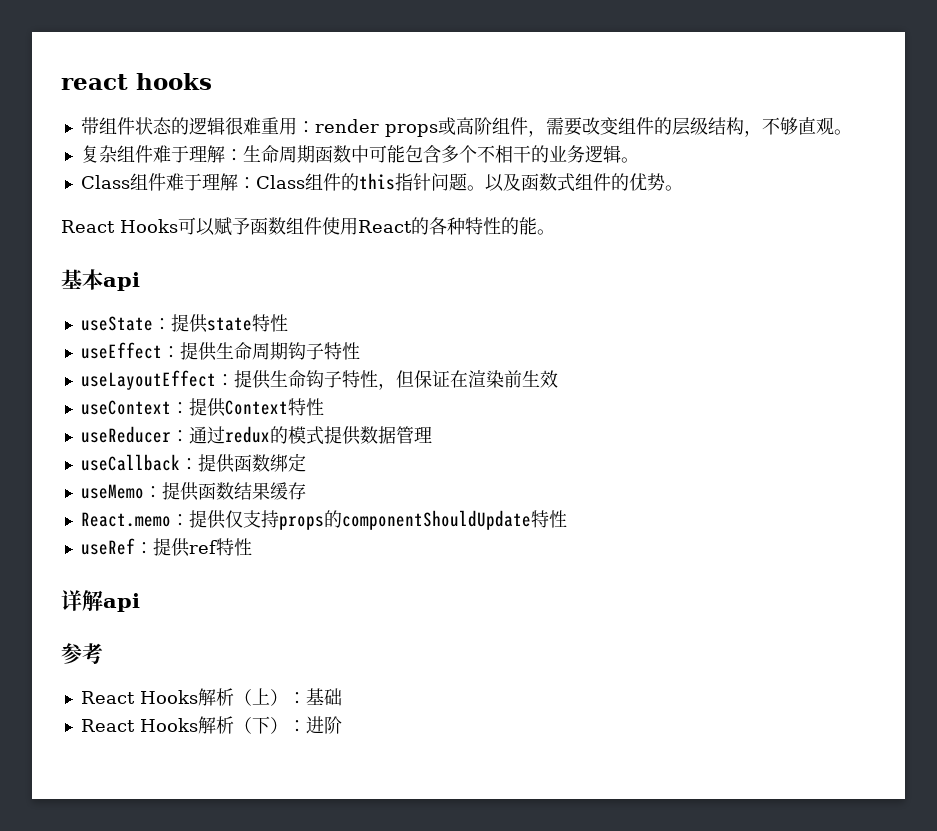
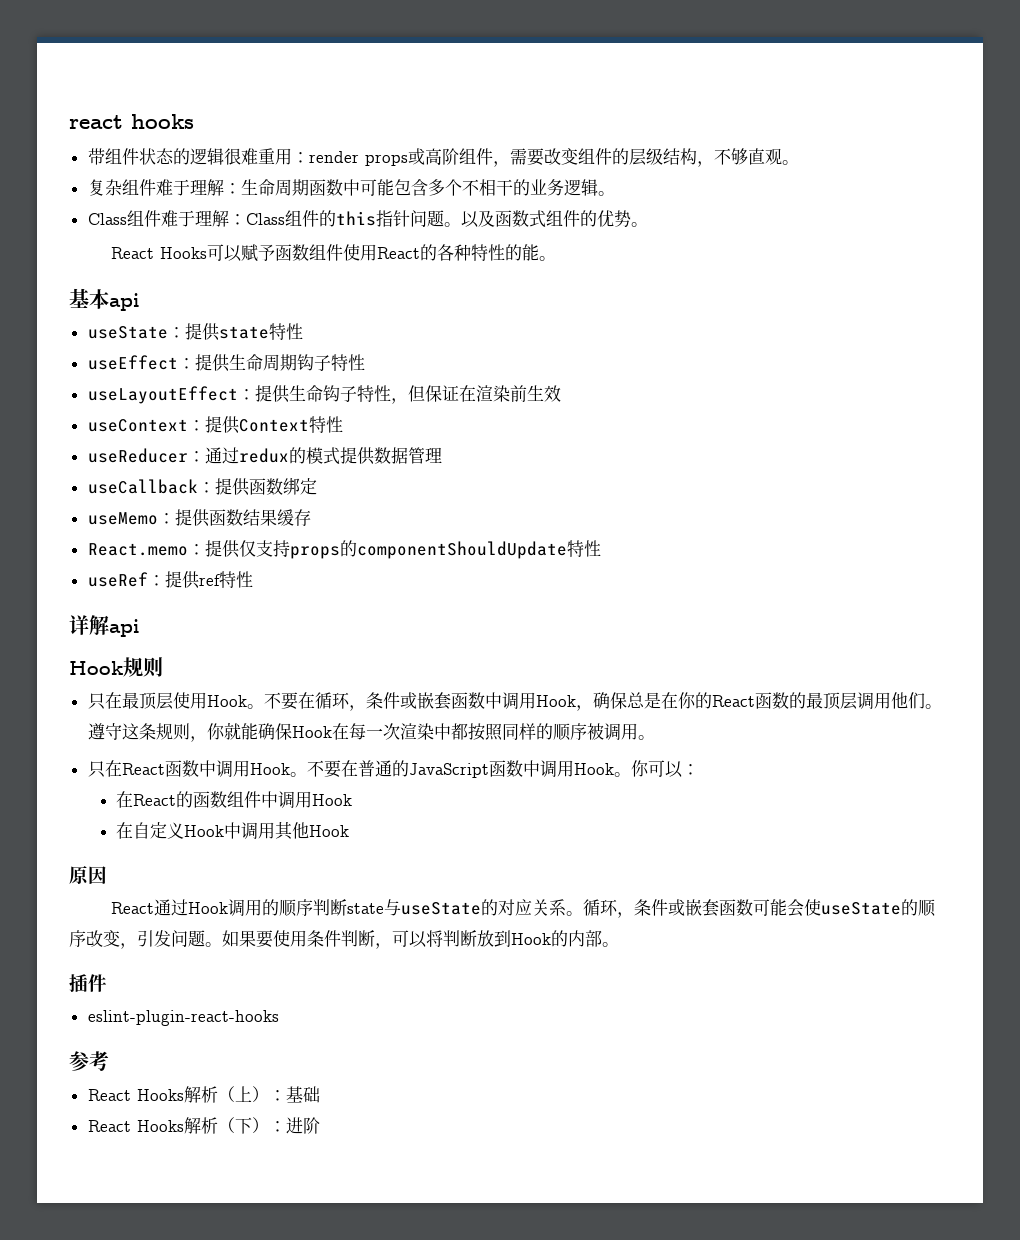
+ Hook规则
+ 只在最顶层使用Hook。不要在循环，条件或嵌套函数中调用Hook，确保总是在你的React函数的最顶层调用他们。遵守这条规则，你就能确保Hook在每一次渲染中都按照同样的顺序被调用。
+ 只在React函数中调用Hook。不要在普通的JavaScript函数中调用Hook。你可以：
+ 在React的函数组件中调用Hook
+ 在自定义Hook中调用其他Hook
+ 原因
+ React通过Hook调用的顺序判断state与useState的对应关系。循环，条件或嵌套函数可能会使useState的顺序改变，引发问题。如果要使用条件判断，可以将判断放到Hook的内部。
+ 插件
+ eslint-plugin-react-hooks

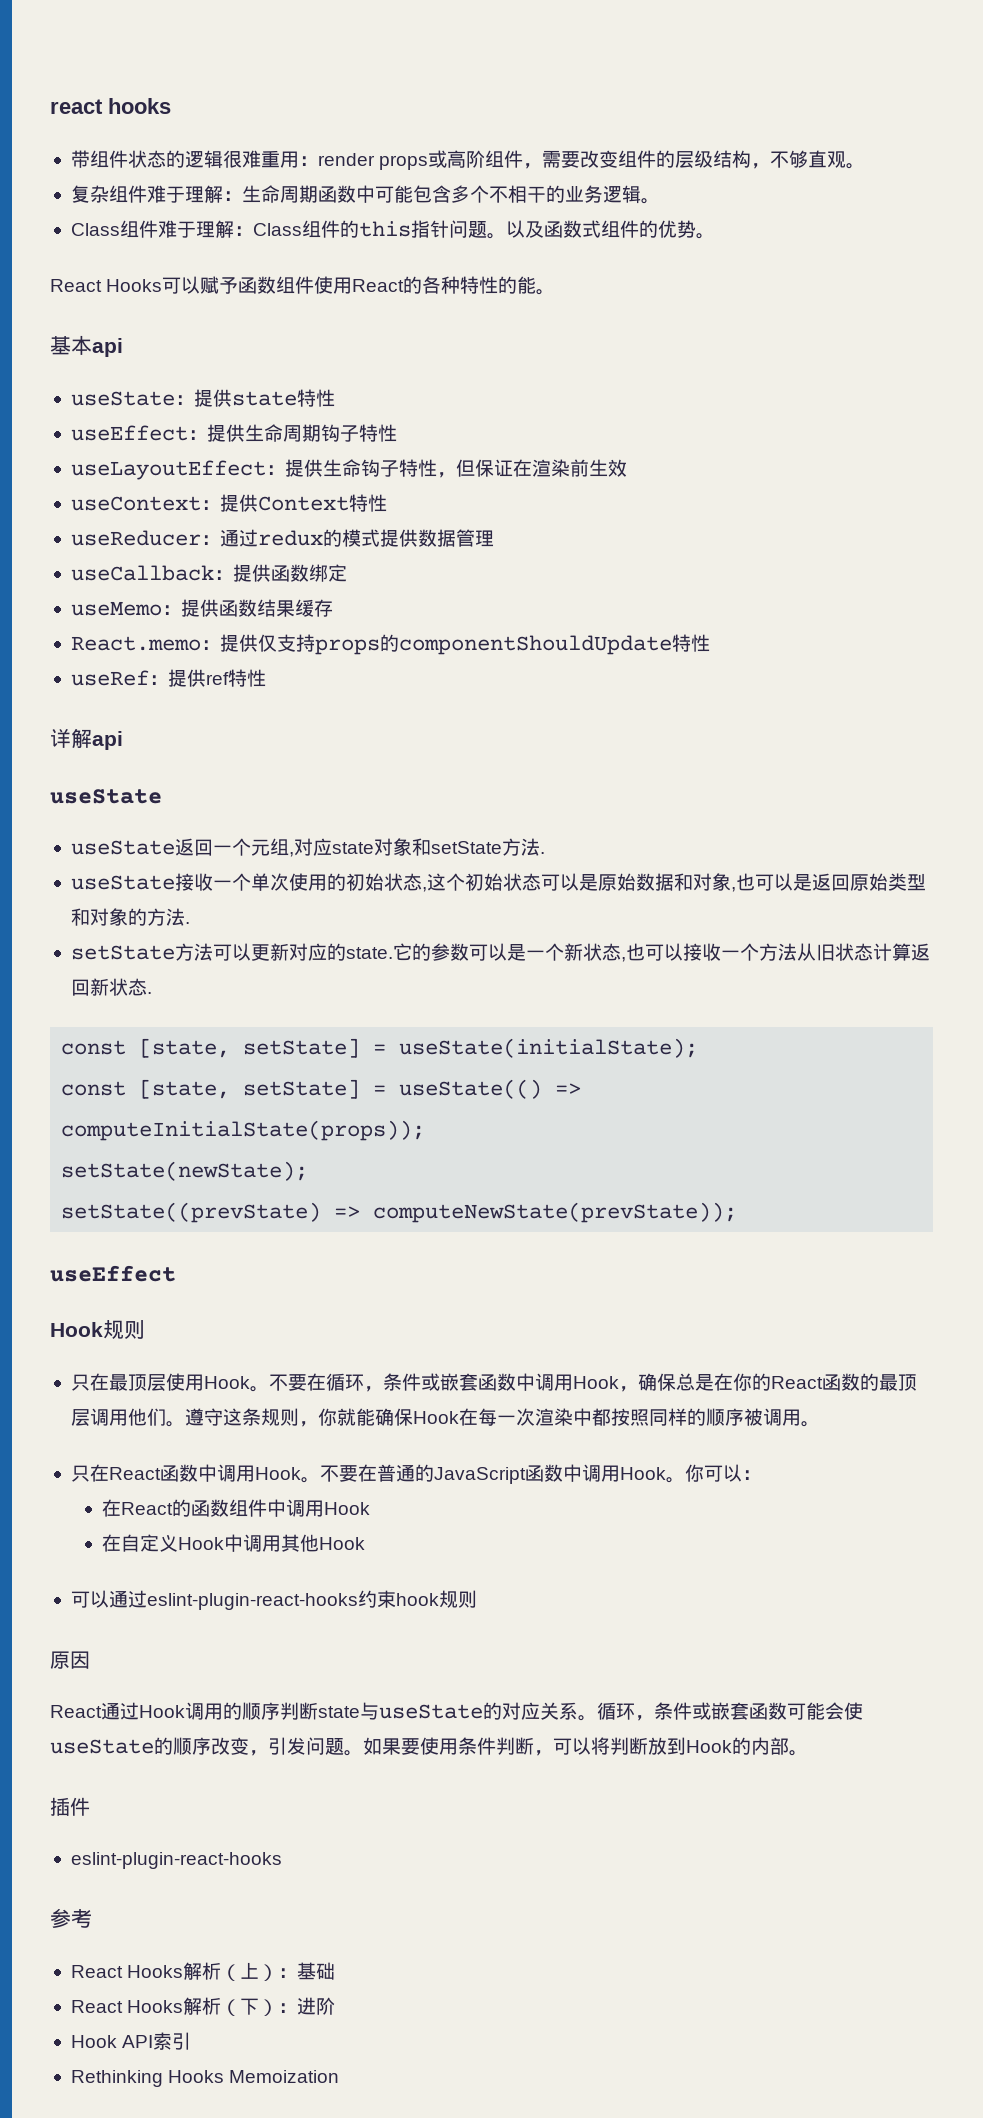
  详解api
+ useState
+ useState返回一个元组,对应state对象和setState方法.
+ useState接收一个单次使用的初始状态,这个初始状态可以是原始数据和对象,也可以是返回原始类型和对象的方法.
+ setState方法可以更新对应的state.它的参数可以是一个新状态,也可以接收一个方法从旧状态计算返回新状态.
+ const [state, setState] = useState(initialState);
+ const [state, setState] = useState(() => computeInitialState(props));
+ setState(newState);
+ setState((prevState) => computeNewState(prevState));
+ useEffect
+ 可以通过eslint-plugin-react-hooks约束hook规则
+ Hook API索引
+ Rethinking Hooks Memoization

